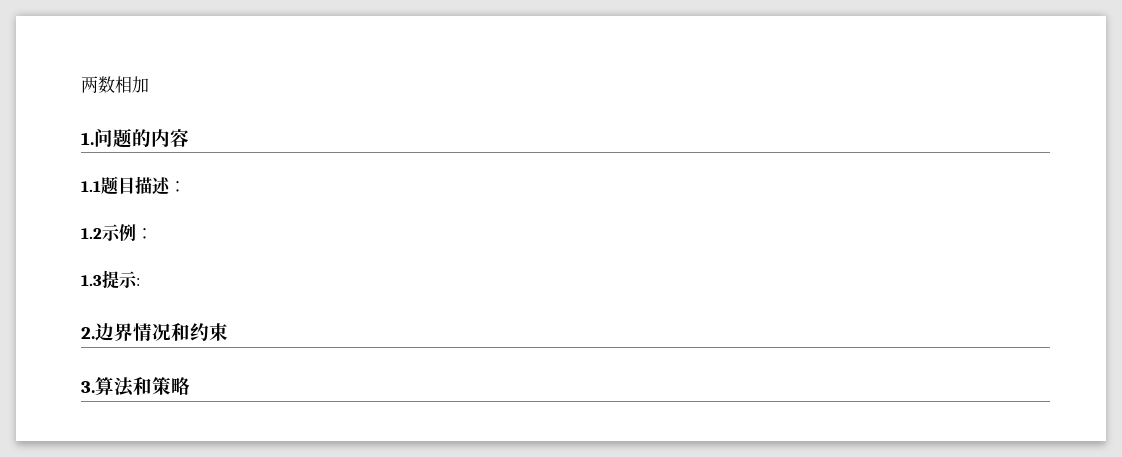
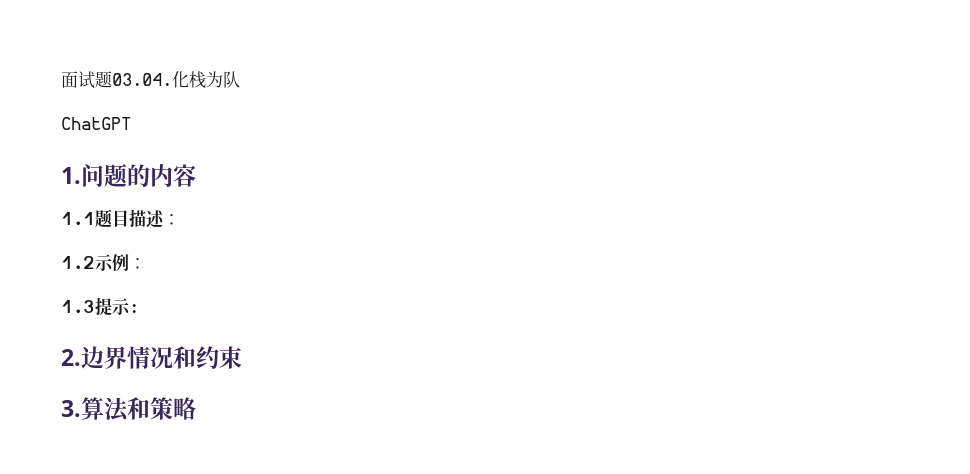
- 两数相加
+ 面试题03.04.化栈为队
+ ChatGPT

